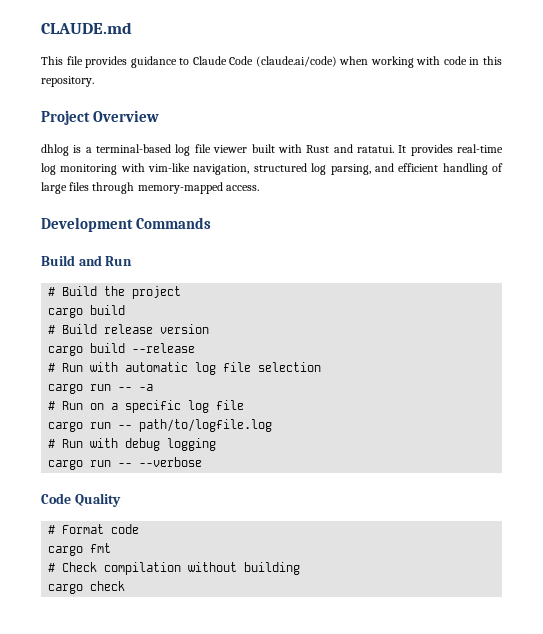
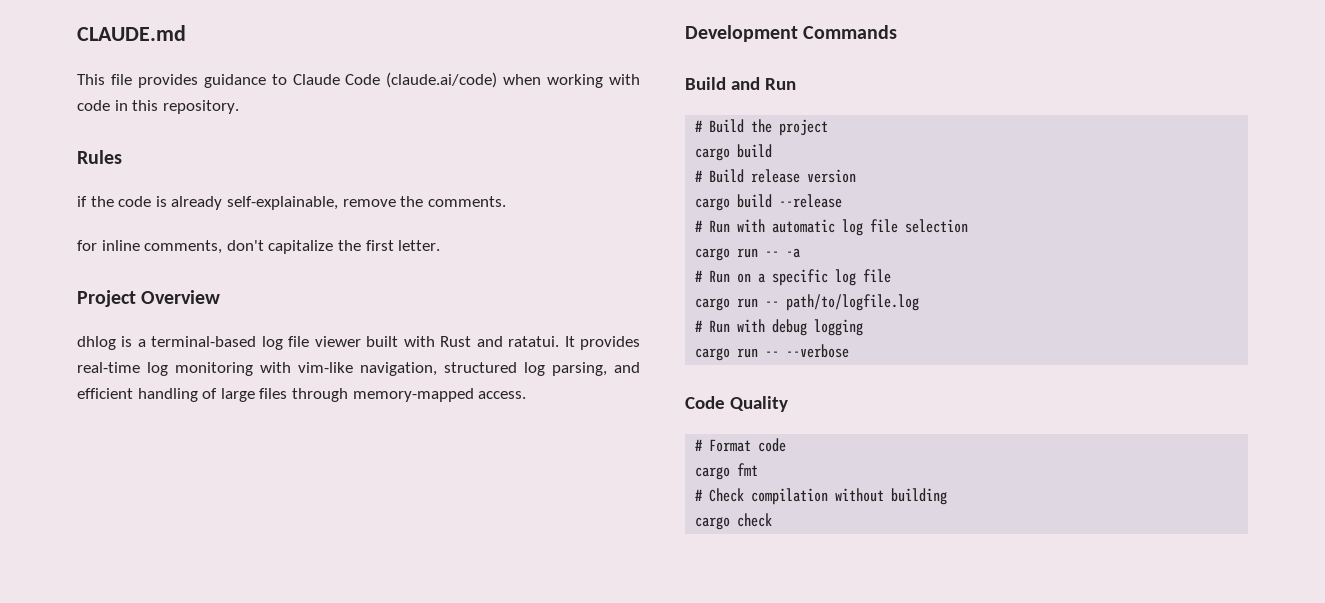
+ Rules
+ if the code is already self-explainable, remove the comments.
+ for inline comments, don't capitalize the first letter.

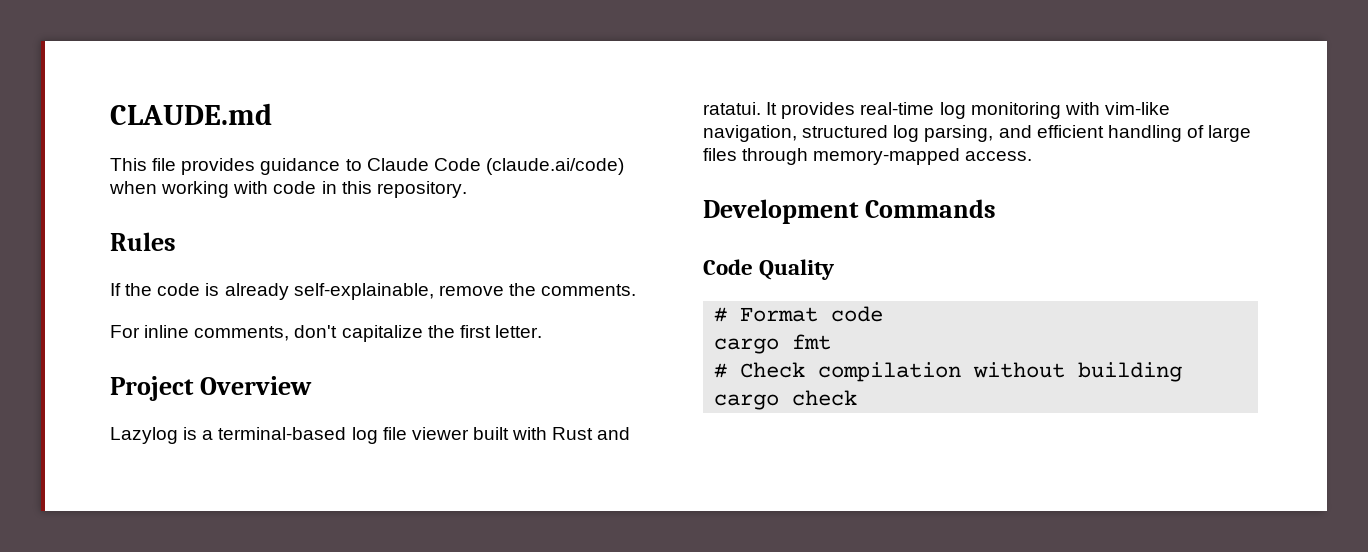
- if the code is already self-explainable, remove the comments.
+ If the code is already self-explainable, remove the comments.
- for inline comments, don't capitalize the first letter.
+ For inline comments, don't capitalize the first letter.
- dhlog is a terminal-based log file viewer built with Rust and ratatui.
+ Lazylog is a terminal-based log file viewer built with Rust and ratatui.
- Build and Run
- # Build the project
- cargo build
- # Build release version
- cargo build --release
- # Run with automatic log file selection
- cargo run -- -a
- # Run on a specific log file
- cargo run -- path/to/logfile.log
- # Run with debug logging
- cargo run -- --verbose

